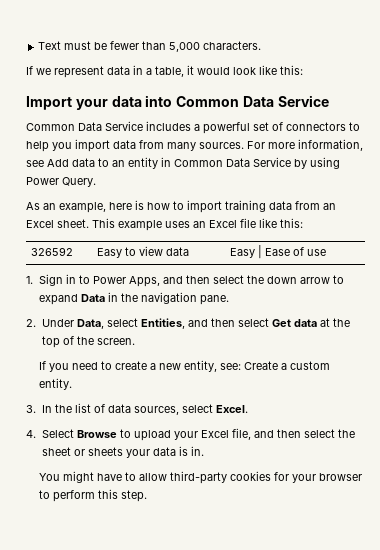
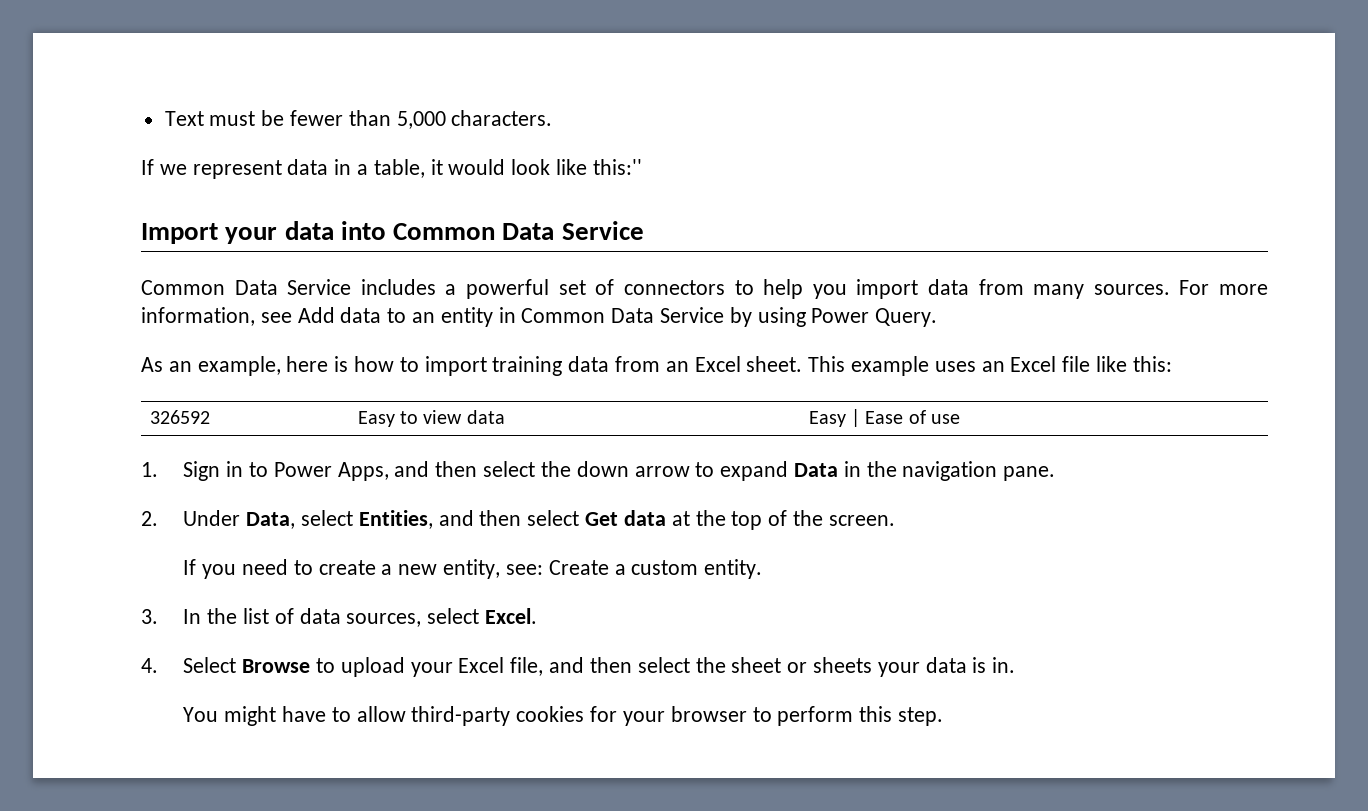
- If we represent data in a table, it would look like this:
+ If we represent data in a table, it would look like this:''

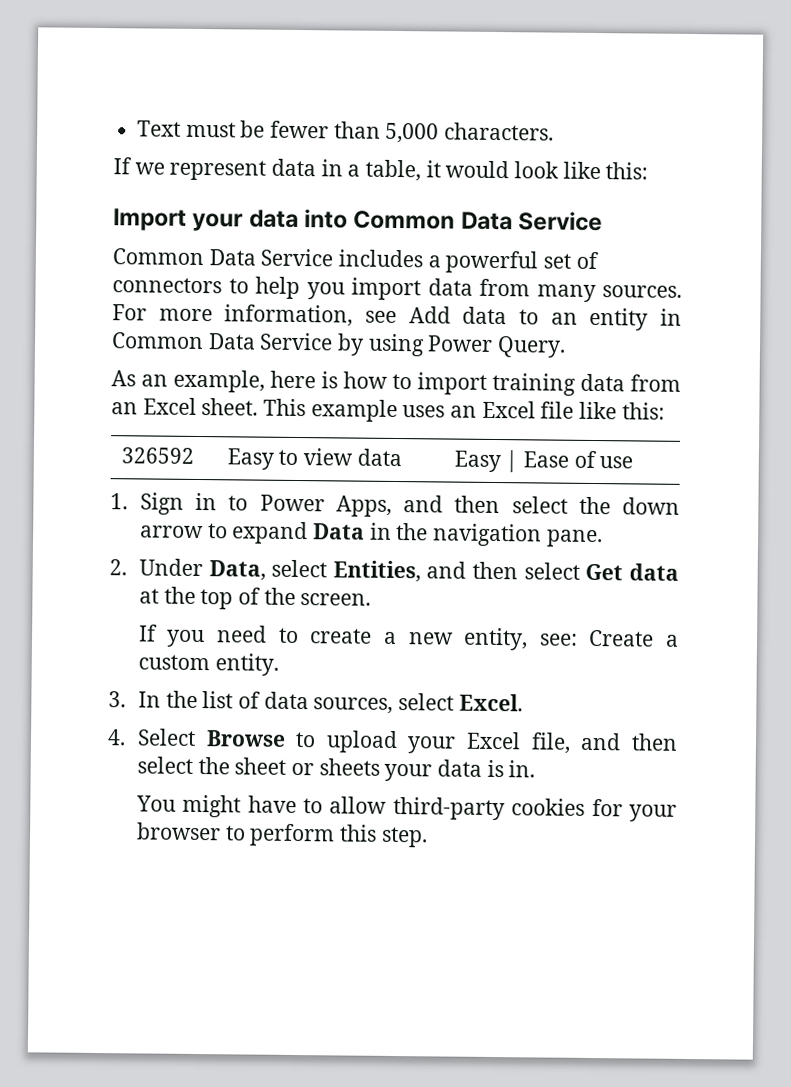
- If we represent data in a table, it would look like this:''
+ If we represent data in a table, it would look like this:

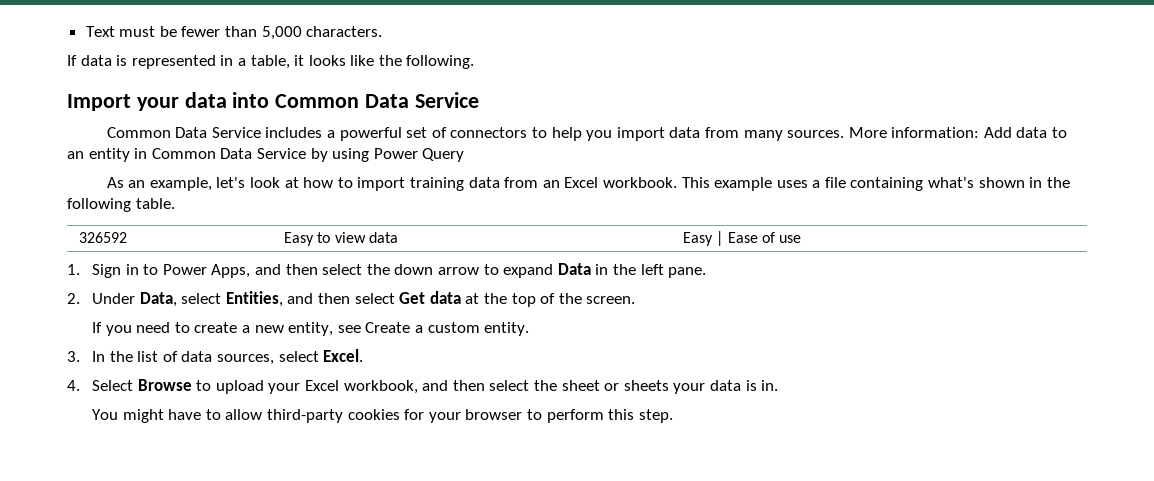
- If we represent data in a table, it would look like this:
+ If data is represented in a table, it looks like the following.
- For more information, see Add data to an entity in Common Data Service by using Power Query.
+ More information: Add data to an entity in Common Data Service by using Power Query
- As an example, here is how to import training data from an Excel sheet.
+ As an example, let's look at how to import training data from an Excel workbook.
- This example uses an Excel file like this:
+ This example uses a file containing what's shown in the following table.
- 1. Sign in to Power Apps, and then select the down arrow to expand Data in the navigation pane.
+ 1. Sign in to Power Apps, and then select the down arrow to expand Data in the left pane.
- If you need to create a new entity, see: Create a custom entity.
+ If you need to create a new entity, see Create a custom entity.
- 4. Select Browse to upload your Excel file, and then select the sheet or sheets your data is in.
+ 4. Select Browse to upload your Excel workbook, and then select the sheet or sheets your data is in.

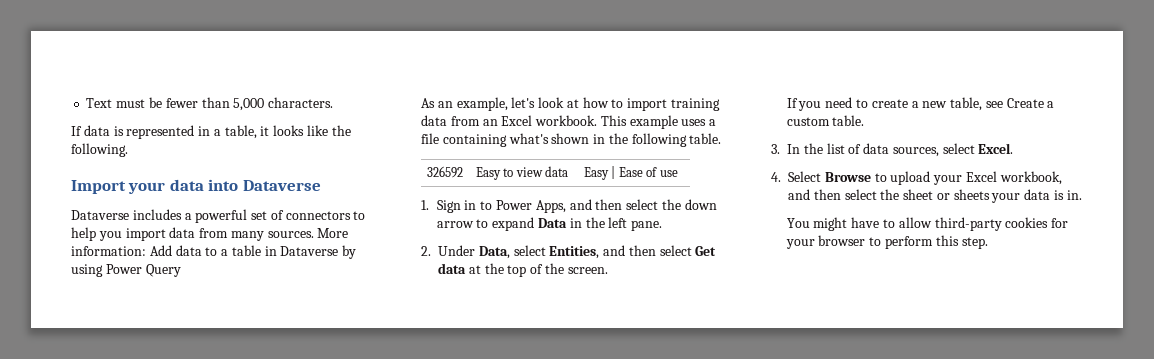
- Import your data into Common Data Service
- Common Data Service includes a powerful set of connectors to help you import data from many sources.
+ Import your data into Dataverse
+ Dataverse includes a powerful set of connectors to help you import data from many sources.
- More information: Add data to an entity in Common Data Service by using Power Query
+ More information: Add data to a table in Dataverse by using Power Query
- If you need to create a new entity, see Create a custom entity.
+ If you need to create a new table, see Create a custom table.

